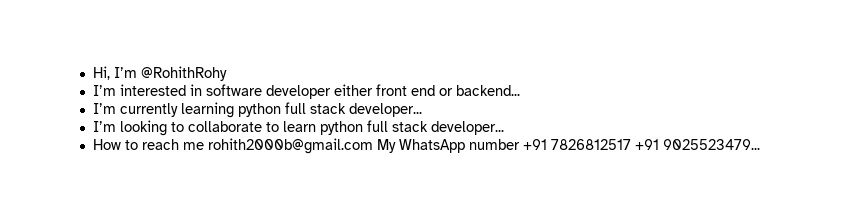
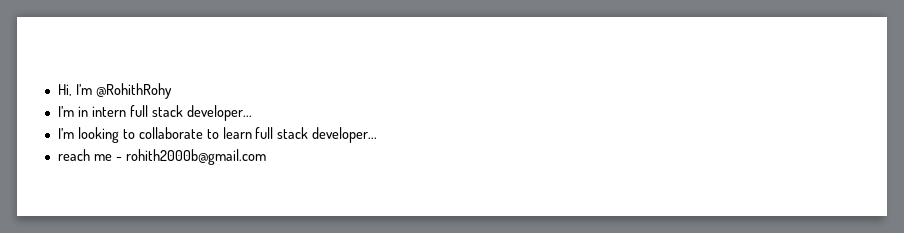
- I’m interested in software developer either front end or backend...
- I’m currently learning python full stack developer...
+ I’m in intern full stack developer...
- I’m looking to collaborate to learn python full stack developer...
- How to reach me rohith2000b@gmail.com My WhatsApp number +91 7826812517 +91 9025523479...
+ I’m looking to collaborate to learn full stack developer...
+ reach me - rohith2000b@gmail.com

